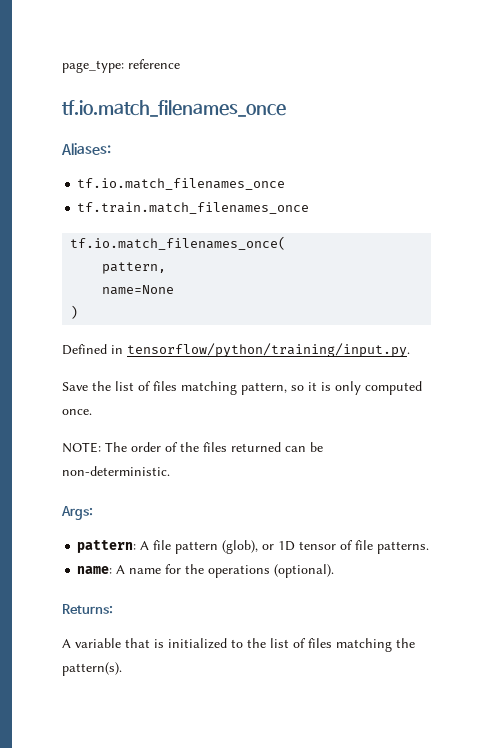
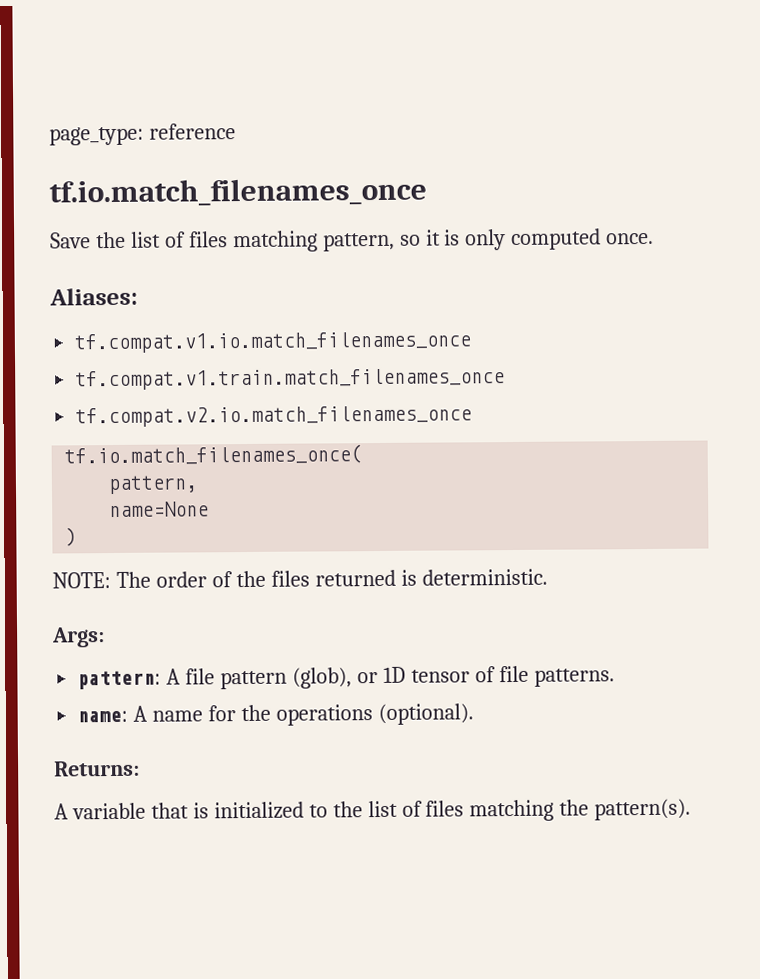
- Aliases:
- tf.io.match_filenames_once
- tf.train.match_filenames_once
- tf.io.match_filenames_once(
- pattern,
- name=None
- )
- Defined in tensorflow/python/training/input.py.
+ Aliases:
+ tf.compat.v1.io.match_filenames_once
+ tf.compat.v1.train.match_filenames_once
+ tf.compat.v2.io.match_filenames_once
+ tf.io.match_filenames_once(
+ pattern,
+ name=None
+ )
- NOTE: The order of the files returned can be non-deterministic.
+ NOTE: The order of the files returned is deterministic.

